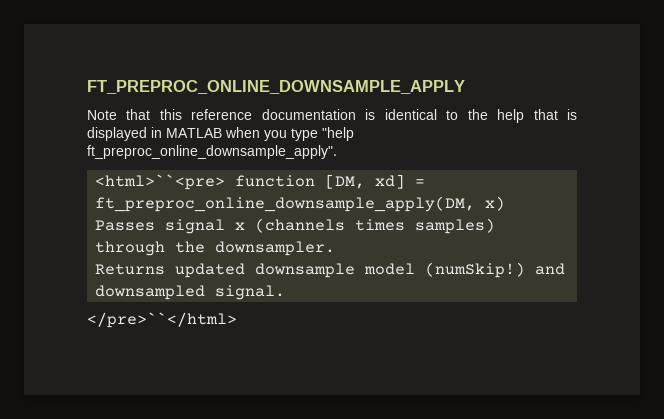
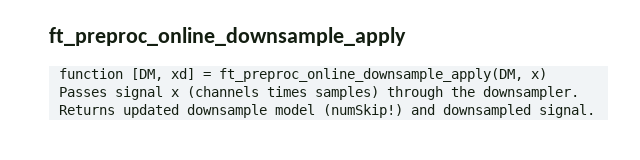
- FT_PREPROC_ONLINE_DOWNSAMPLE_APPLY
- Note that this reference documentation is identical to the help that is displayed in MATLAB when you type "help ft_preproc_online_downsample_apply".
- <html>``<pre> function [DM, xd] = ft_preproc_online_downsample_apply(DM, x)
+ ft_preproc_online_downsample_apply
+ function [DM, xd] = ft_preproc_online_downsample_apply(DM, x)
- </pre>``</html>

